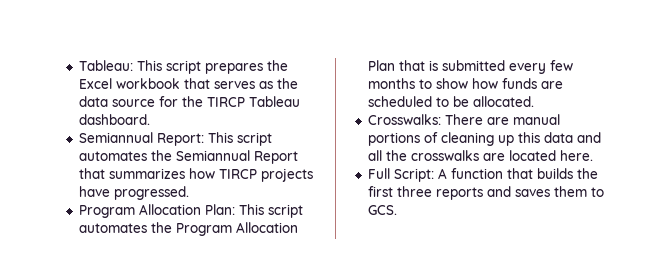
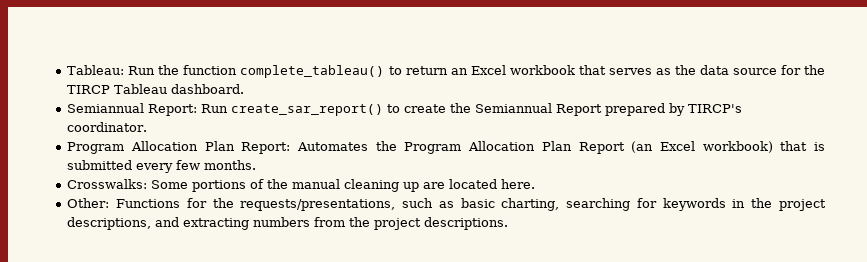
- Tableau: This script prepares the Excel workbook that serves as the data source for the TIRCP Tableau dashboard.
+ Tableau: Run the function complete_tableau() to return an Excel workbook that serves as the data source for the TIRCP Tableau dashboard.
- Semiannual Report: This script automates the Semiannual Report that summarizes how TIRCP projects have progressed.
- Program Allocation Plan: This script automates the Program Allocation Plan that is submitted every few months to show how funds are scheduled to be allocated.
- Crosswalks: There are manual portions of cleaning up this data and all the crosswalks are located here.
- Full Script: A function that builds the first three reports and saves them to GCS.
+ Semiannual Report: Run create_sar_report() to create the Semiannual Report prepared by TIRCP's coordinator.
+ Program Allocation Plan Report: Automates the Program Allocation Plan Report (an Excel workbook) that is submitted every few months.
+ Crosswalks: Some portions of the manual cleaning up are located here.
+ Other: Functions for the requests/presentations, such as basic charting, searching for keywords in the project descriptions, and extracting numbers from the project descriptions.

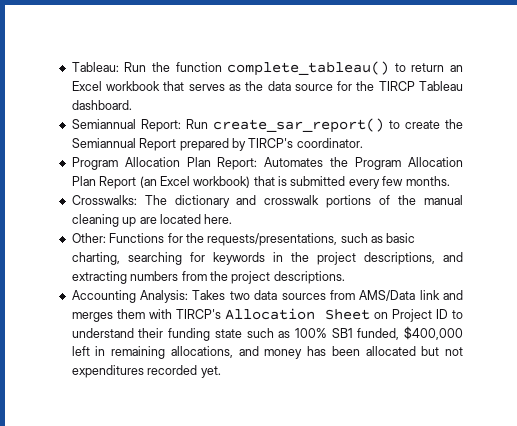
- Crosswalks: Some portions of the manual cleaning up are located here.
+ Crosswalks: The dictionary and crosswalk portions of the manual cleaning up are located here.
+ Accounting Analysis: Takes two data sources from AMS/Data link and merges them with TIRCP's Allocation Sheet on Project ID to understand their funding state such as 100% SB1 funded, $400,000 left in remaining allocations, and money has been allocated but not expenditures recorded yet.

